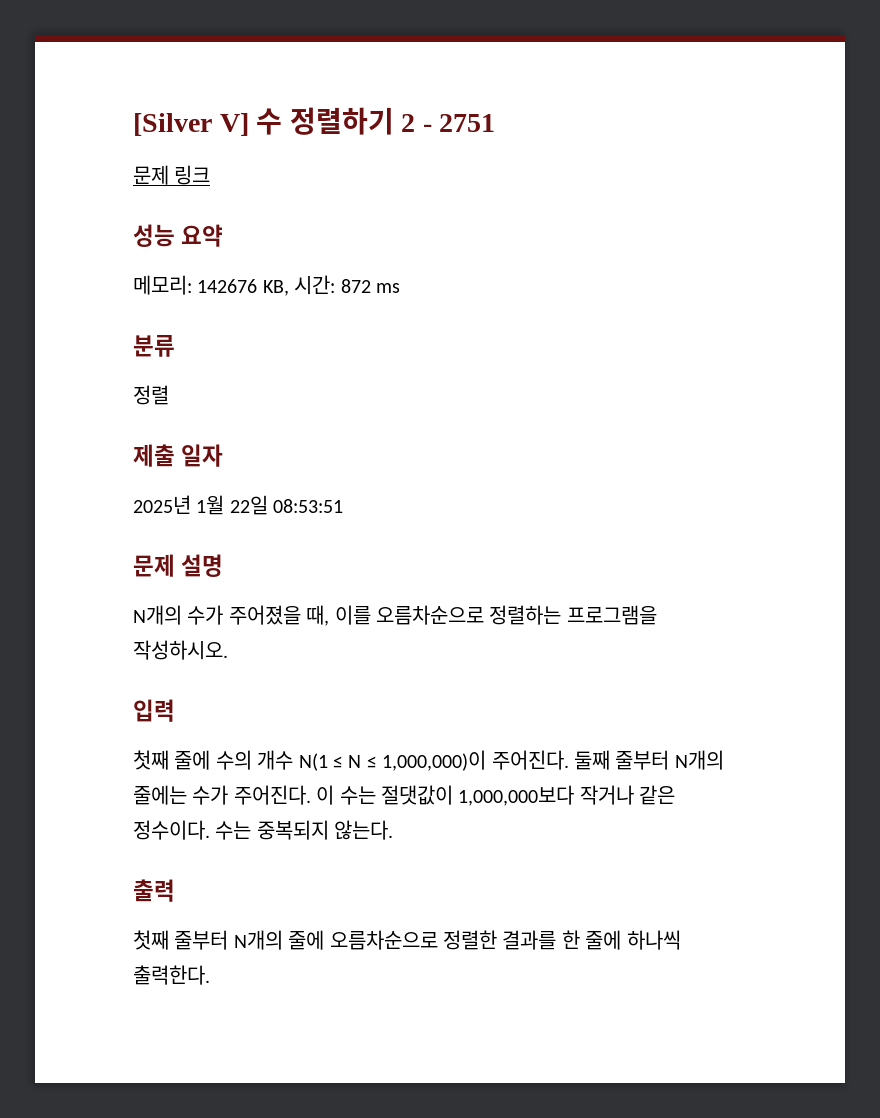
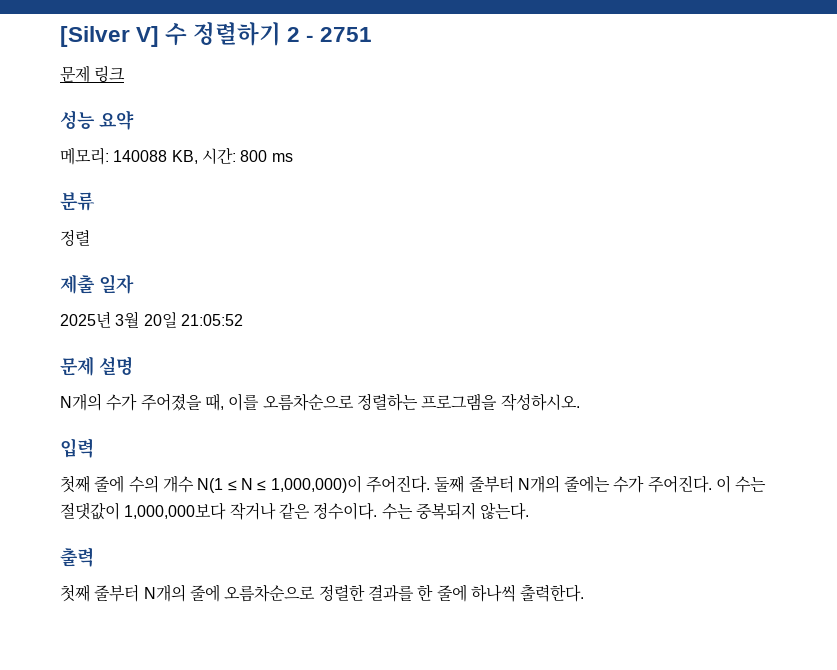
- 메모리: 142676 KB, 시간: 872 ms
+ 메모리: 140088 KB, 시간: 800 ms
- 2025년 1월 22일 08:53:51
+ 2025년 3월 20일 21:05:52

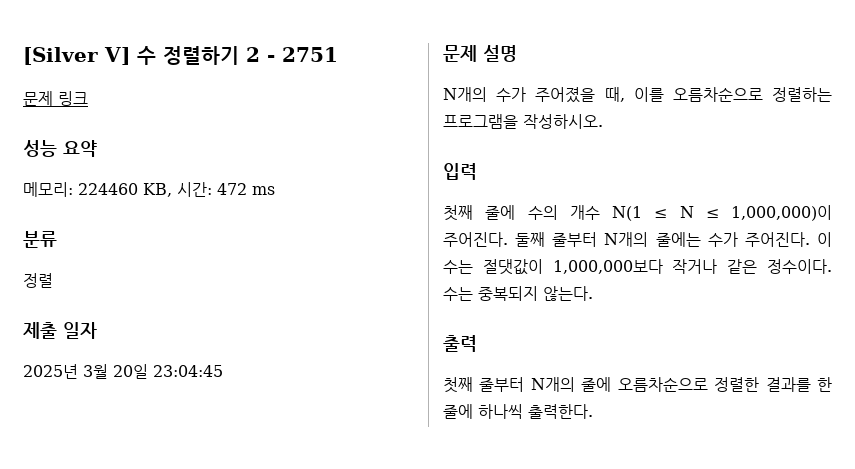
- 메모리: 140088 KB, 시간: 800 ms
+ 메모리: 224460 KB, 시간: 472 ms
- 2025년 3월 20일 21:05:52
+ 2025년 3월 20일 23:04:45

